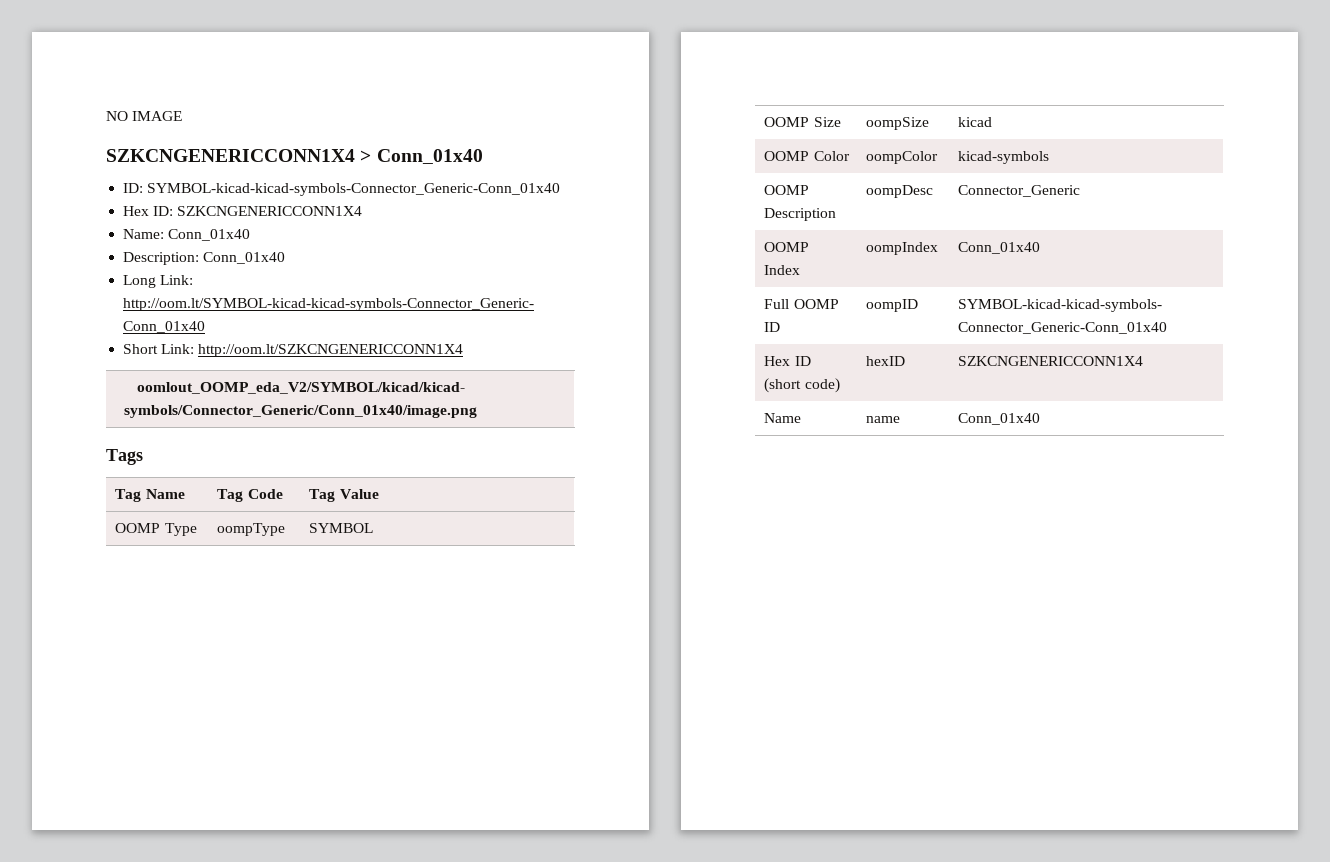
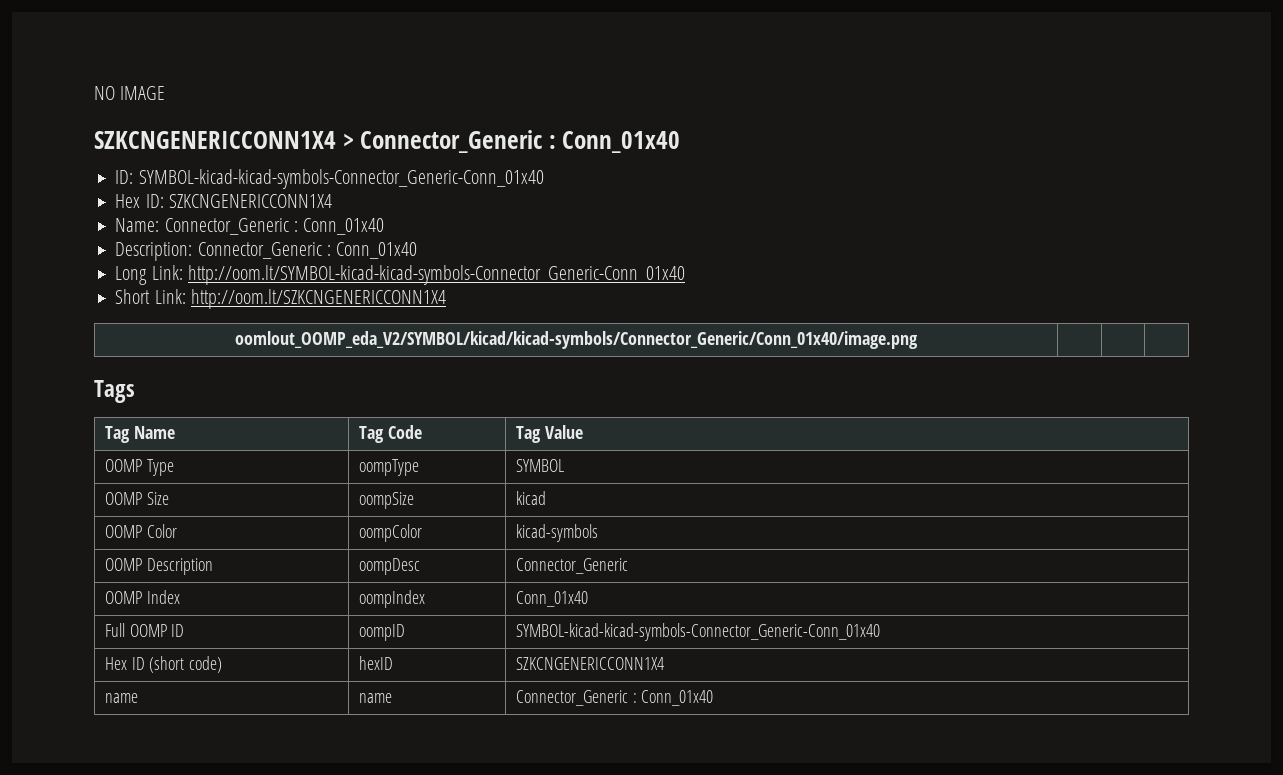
- SZKCNGENERICCONN1X4 > Conn_01x40
+ SZKCNGENERICCONN1X4 > Connector_Generic : Conn_01x40
- Name: Conn_01x40
+ Name: Connector_Generic : Conn_01x40
- Description: Conn_01x40
+ Description: Connector_Generic : Conn_01x40
- Name | name | Conn_01x40
+ name | name | Connector_Generic : Conn_01x40

